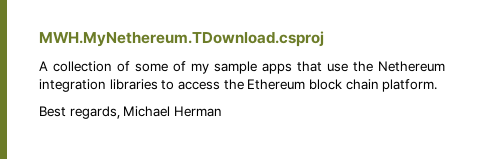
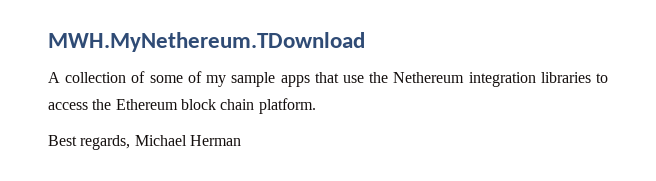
- MWH.MyNethereum.TDownload.csproj
+ MWH.MyNethereum.TDownload

